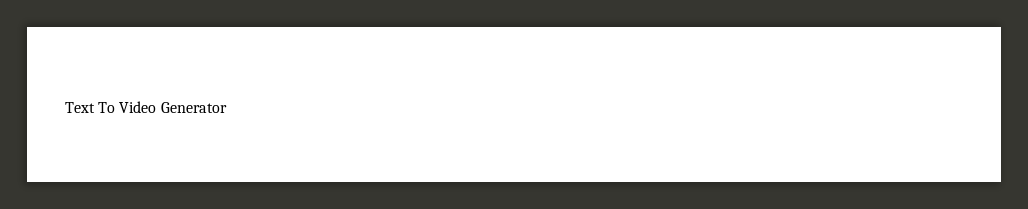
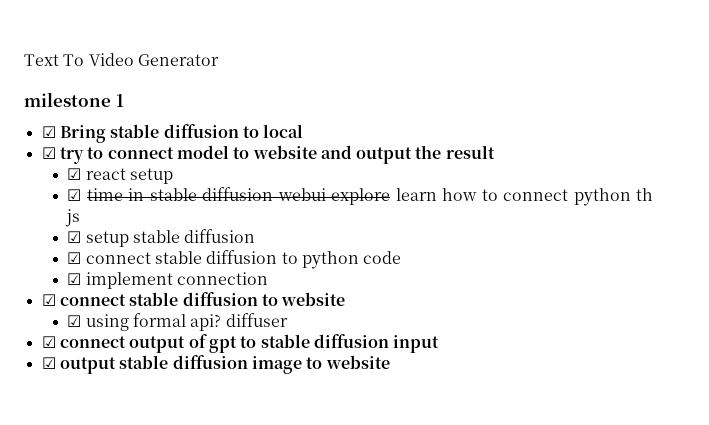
+ milestone 1
+ ☑ Bring stable diffusion to local
+ ☑ try to connect model to website and output the result
+ ☑ react setup
+ ☑ time in stable diffusion webui explore learn how to connect python th js
+ ☑ setup stable diffusion
+ ☑ connect stable diffusion to python code
+ ☑ implement connection
+ ☑ connect stable diffusion to website
+ ☑ using formal api? diffuser
+ ☑ connect output of gpt to stable diffusion input
+ ☑ output stable diffusion image to website

